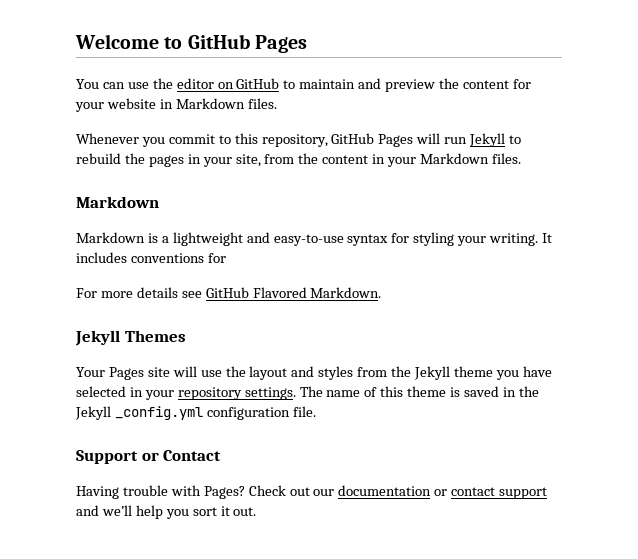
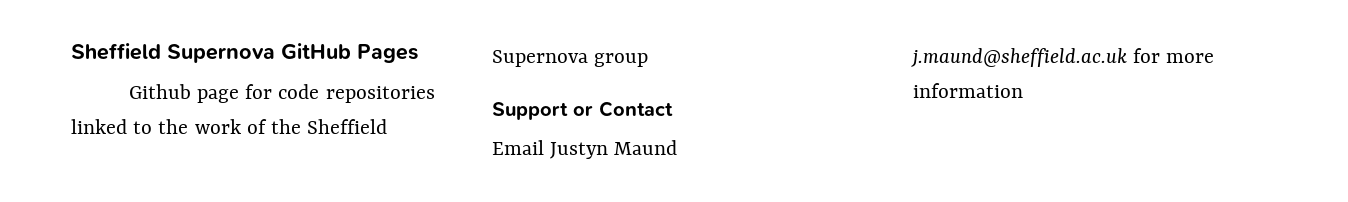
- Welcome to GitHub Pages
+ Sheffield Supernova GitHub Pages
- You can use the editor on GitHub to maintain and preview the content for your website in Markdown files.
- Whenever you commit to this repository, GitHub Pages will run Jekyll to rebuild the pages in your site, from the content in your Markdown files.
- Markdown
- Markdown is a lightweight and easy-to-use syntax for styling your writing. It includes conventions for
- For more details see GitHub Flavored Markdown.
- Jekyll Themes
- Your Pages site will use the layout and styles from the Jekyll theme you have selected in your repository settings. The name of this theme is saved in the Jekyll _config.yml configuration file.
+ Github page for code repositories linked to the work of the Sheffield Supernova group
  Support or Contact
- Having trouble with Pages? Check out our documentation or contact support and we’ll help you sort it out.
+ Email Justyn Maund j.maund@sheffield.ac.uk for more information

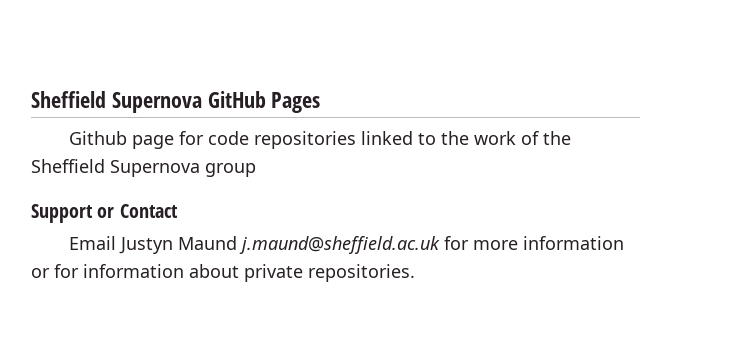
- Email Justyn Maund j.maund@sheffield.ac.uk for more information
+ Email Justyn Maund j.maund@sheffield.ac.uk for more information or for information about private repositories.

